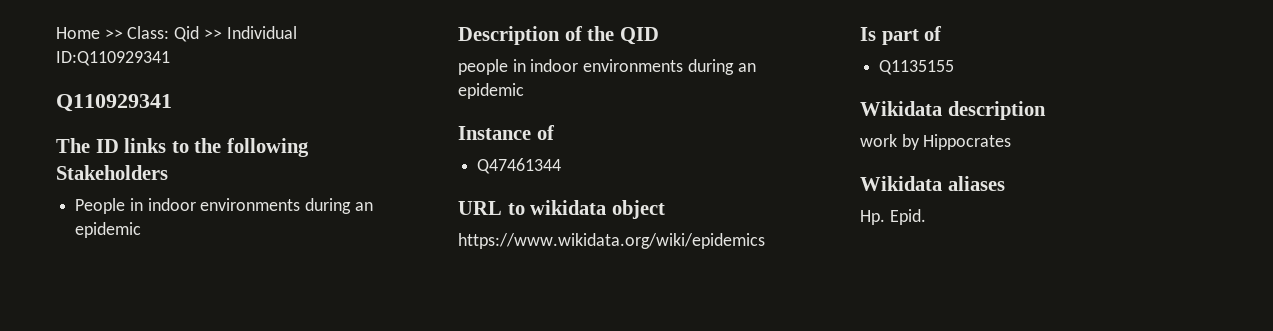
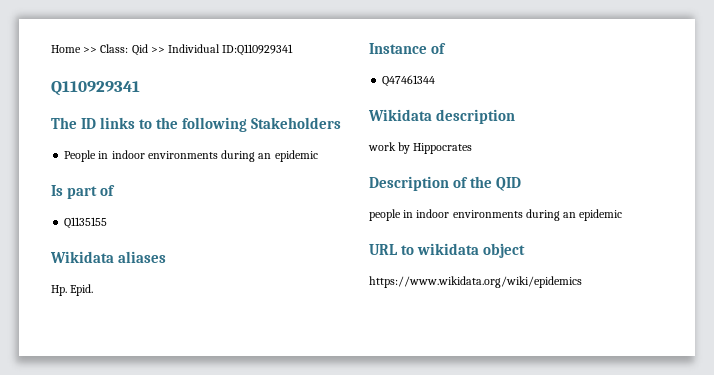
+ Is part of
+ Q1135155
+ Wikidata aliases
+ Hp. Epid.
+ Instance of
+ Q47461344
+ Wikidata description
+ work by Hippocrates
- Instance of
- Q47461344
- Is part of
- Q1135155
- Wikidata description
- work by Hippocrates
- Wikidata aliases
- Hp. Epid.

